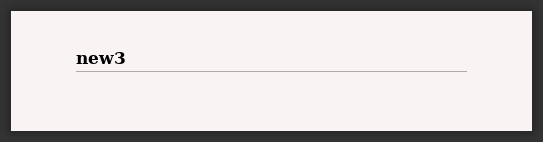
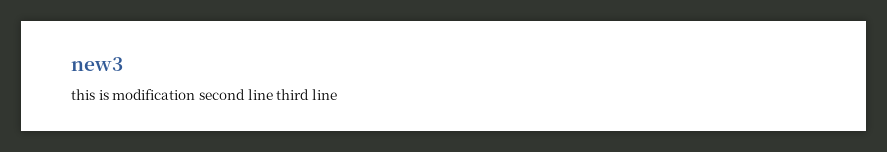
+ this is modification second line third line

